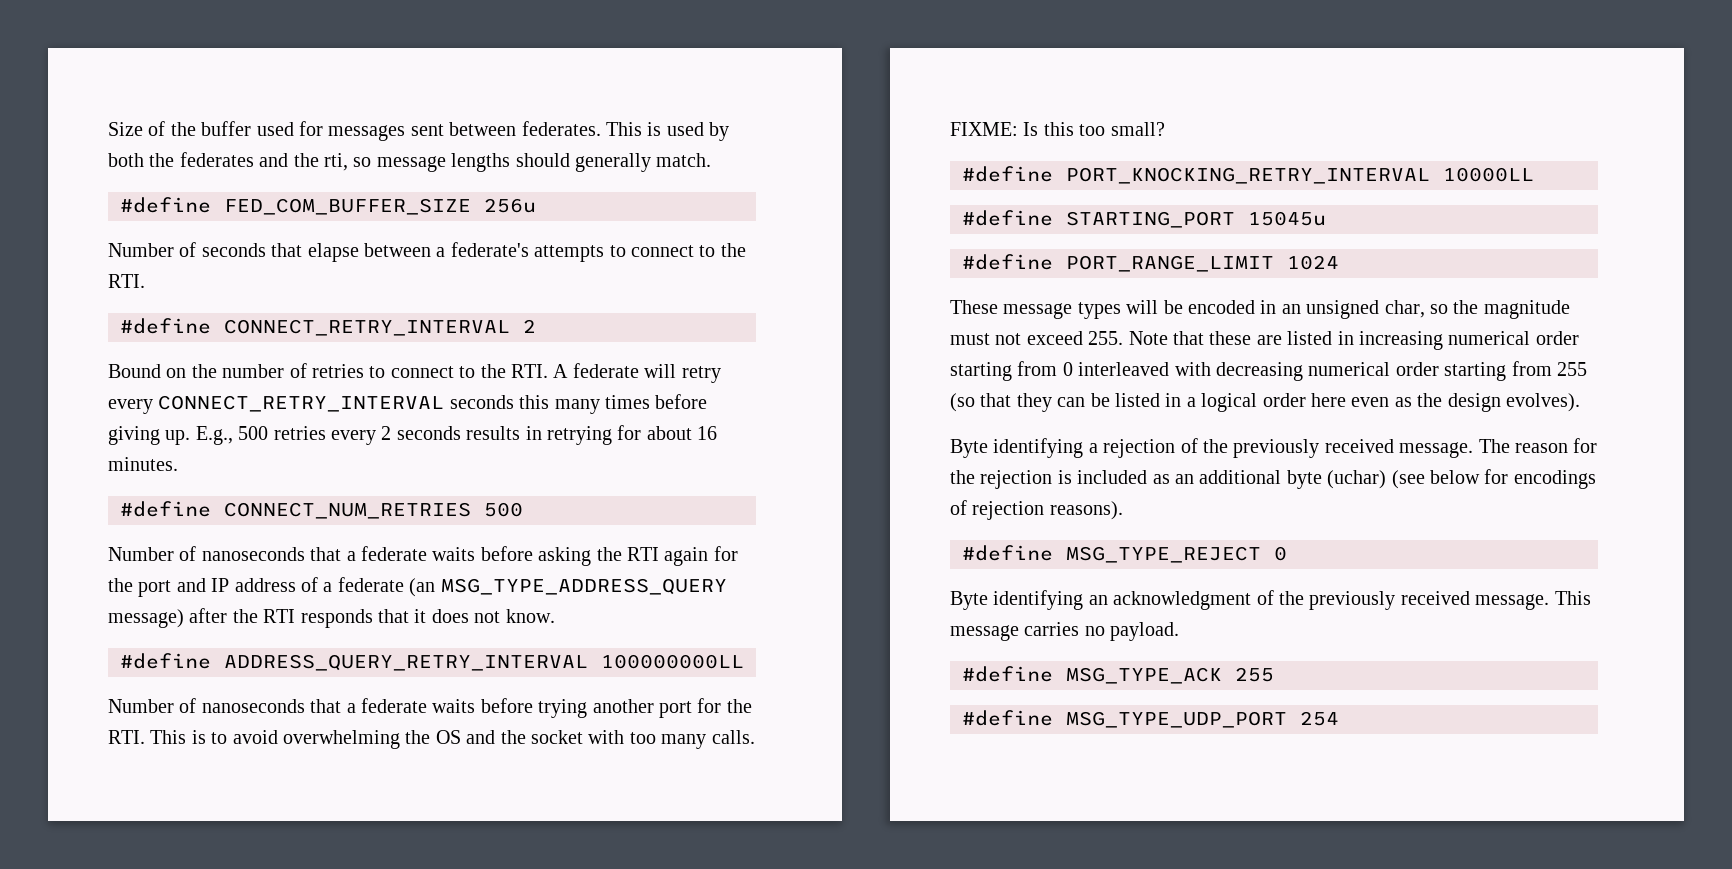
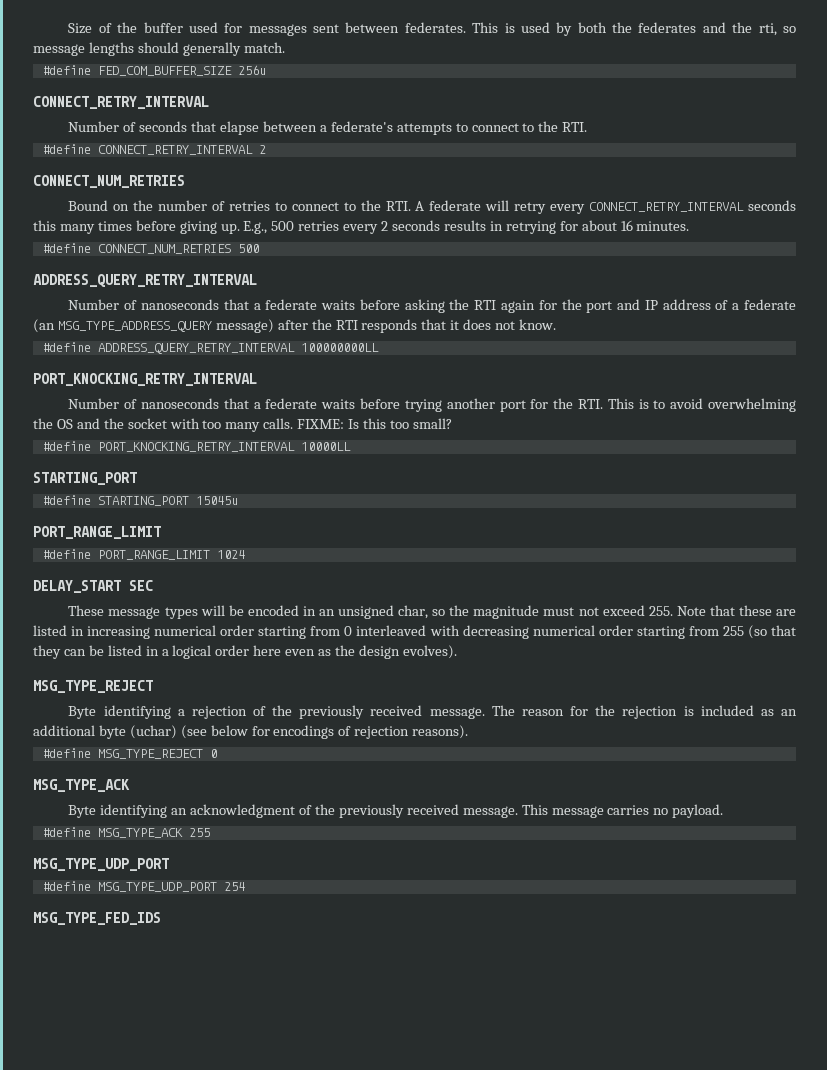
  #define FED_COM_BUFFER_SIZE 256u
+ CONNECT_RETRY_INTERVAL
  #define CONNECT_RETRY_INTERVAL 2
+ CONNECT_NUM_RETRIES
  #define CONNECT_NUM_RETRIES 500
+ ADDRESS_QUERY_RETRY_INTERVAL
  #define ADDRESS_QUERY_RETRY_INTERVAL 100000000LL
+ PORT_KNOCKING_RETRY_INTERVAL
  #define PORT_KNOCKING_RETRY_INTERVAL 10000LL
+ STARTING_PORT
  #define STARTING_PORT 15045u
+ PORT_RANGE_LIMIT
+ DELAY_START SEC
  These message types will be encoded in an unsigned char, so the magnitude must not exceed 255. Note that these are listed in increasing numerical order starting from 0 interleaved with decreasing numerical order starting from 255 (so that they can be listed in a logical order here even as the design evolves).
+ MSG_TYPE_REJECT
  #define MSG_TYPE_REJECT 0
+ MSG_TYPE_ACK
  #define MSG_TYPE_ACK 255
+ MSG_TYPE_UDP_PORT
+ MSG_TYPE_FED_IDS

